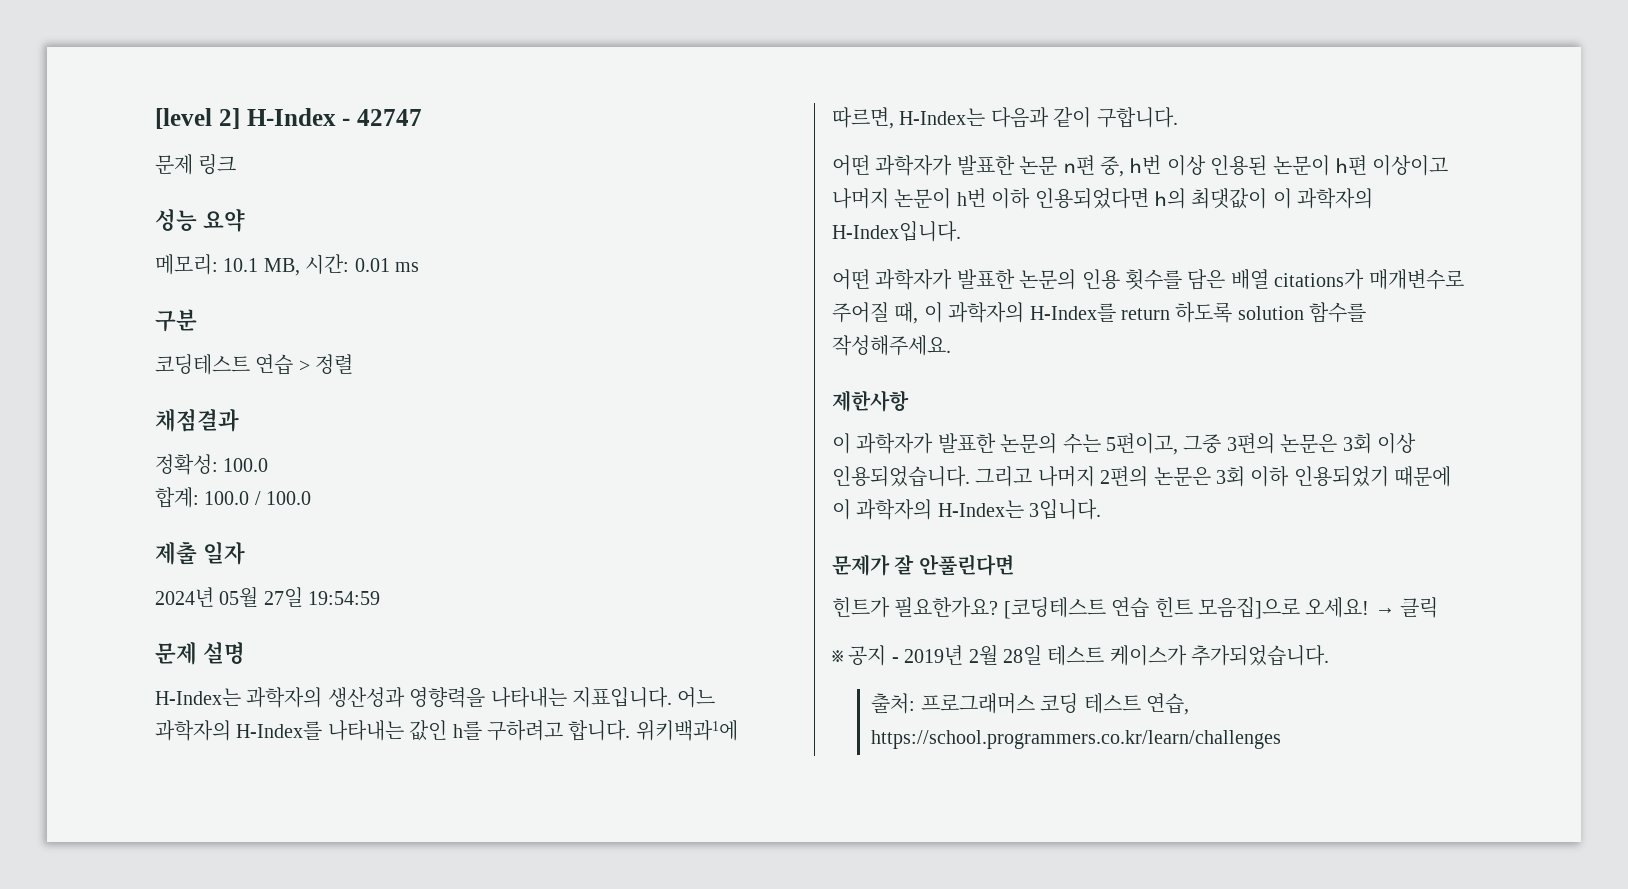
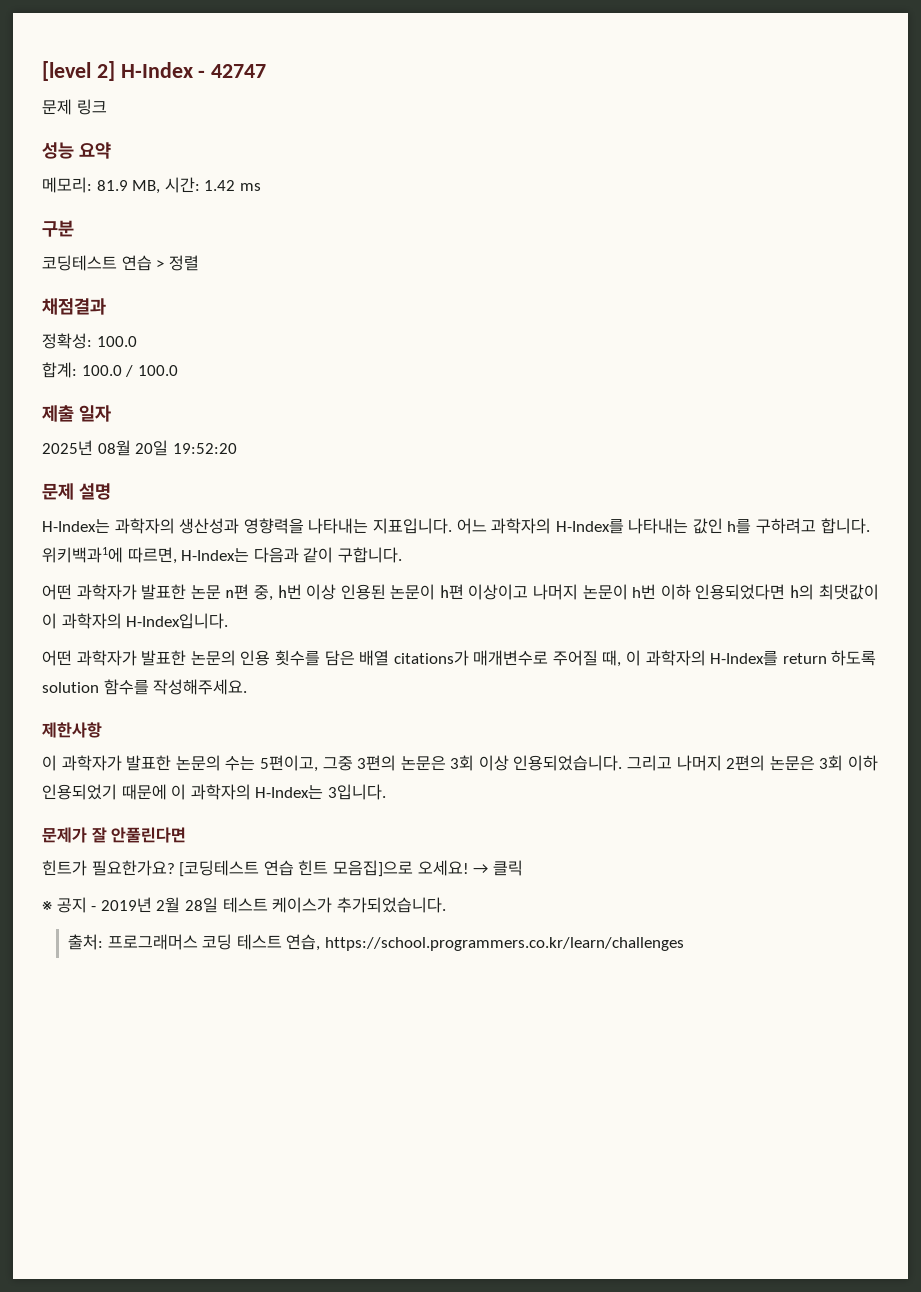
- 메모리: 10.1 MB, 시간: 0.01 ms
+ 메모리: 81.9 MB, 시간: 1.42 ms
- 2024년 05월 27일 19:54:59
+ 2025년 08월 20일 19:52:20

